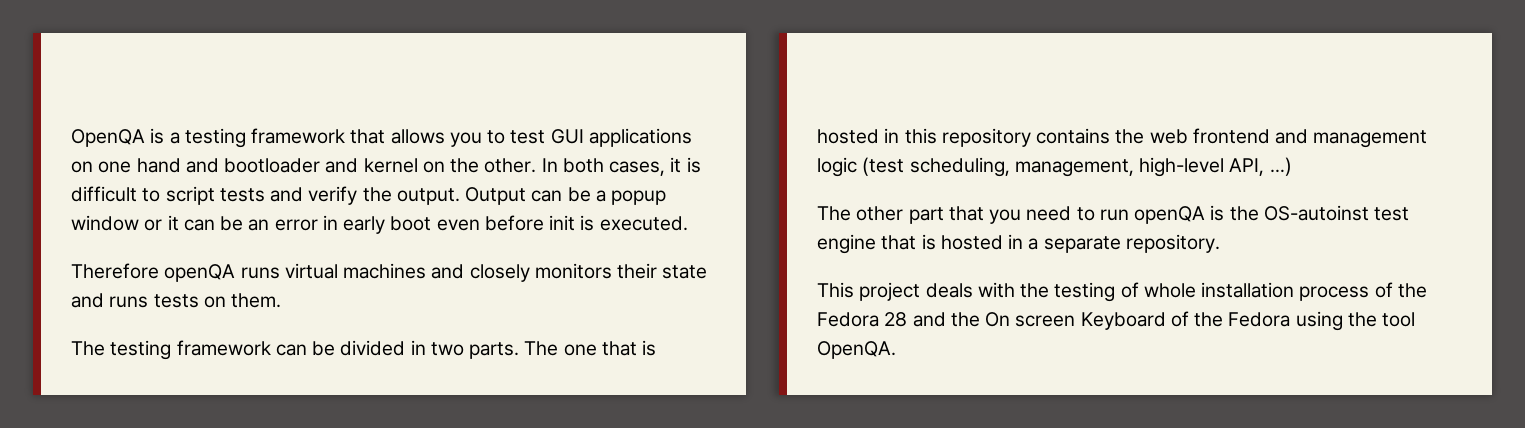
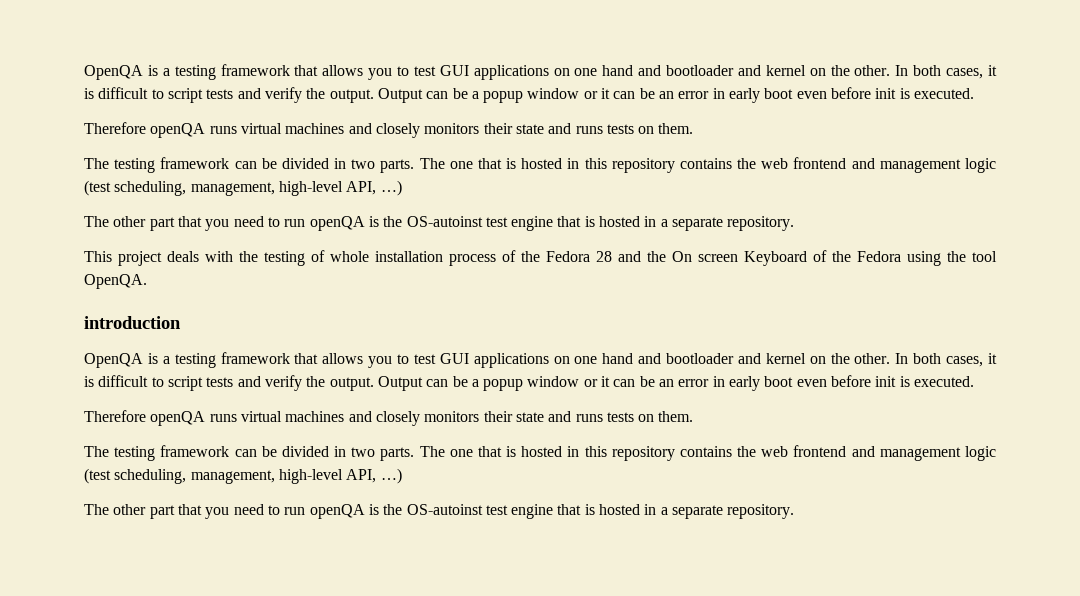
+ introduction
+ OpenQA is a testing framework that allows you to test GUI applications on one hand and bootloader and kernel on the other. In both cases, it is difficult to script tests and verify the output. Output can be a popup window or it can be an error in early boot even before init is executed.
+ Therefore openQA runs virtual machines and closely monitors their state and runs tests on them.
+ The testing framework can be divided in two parts. The one that is hosted in this repository contains the web frontend and management logic (test scheduling, management, high-level API, …)
+ The other part that you need to run openQA is the OS-autoinst test engine that is hosted in a separate repository.

